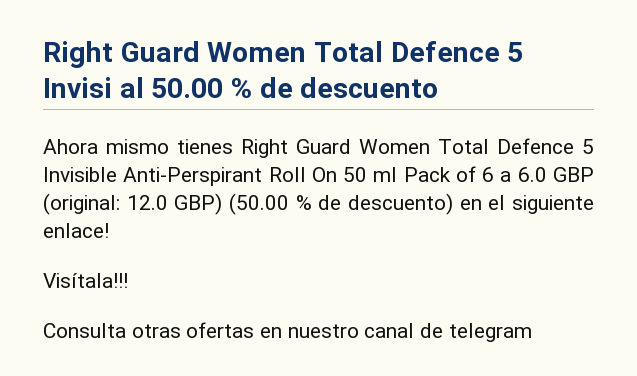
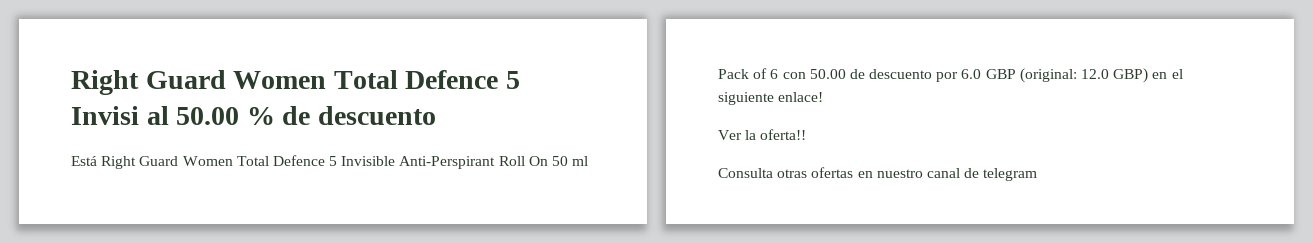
- Ahora mismo tienes Right Guard Women Total Defence 5 Invisible Anti-Perspirant Roll On 50 ml Pack of 6 a 6.0 GBP (original: 12.0 GBP) (50.00 % de descuento) en el siguiente enlace!
+ Está Right Guard Women Total Defence 5 Invisible Anti-Perspirant Roll On 50 ml Pack of 6 con 50.00 de descuento por 6.0 GBP (original: 12.0 GBP) en el siguiente enlace!
- Visítala!!!
+ Ver la oferta!!

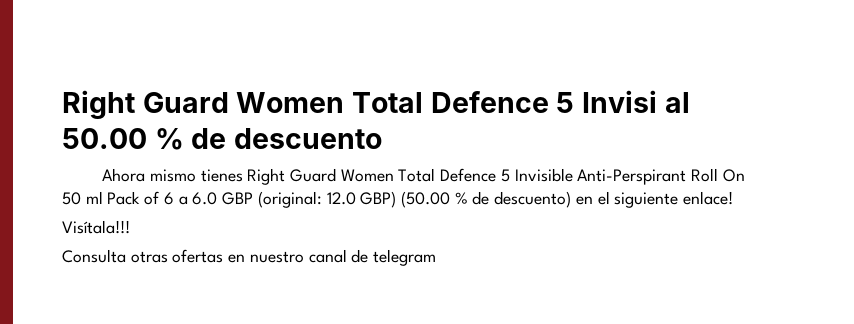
- Está Right Guard Women Total Defence 5 Invisible Anti-Perspirant Roll On 50 ml Pack of 6 con 50.00 de descuento por 6.0 GBP (original: 12.0 GBP) en el siguiente enlace!
+ Ahora mismo tienes Right Guard Women Total Defence 5 Invisible Anti-Perspirant Roll On 50 ml Pack of 6 a 6.0 GBP (original: 12.0 GBP) (50.00 % de descuento) en el siguiente enlace!
- Ver la oferta!!
+ Visítala!!!

